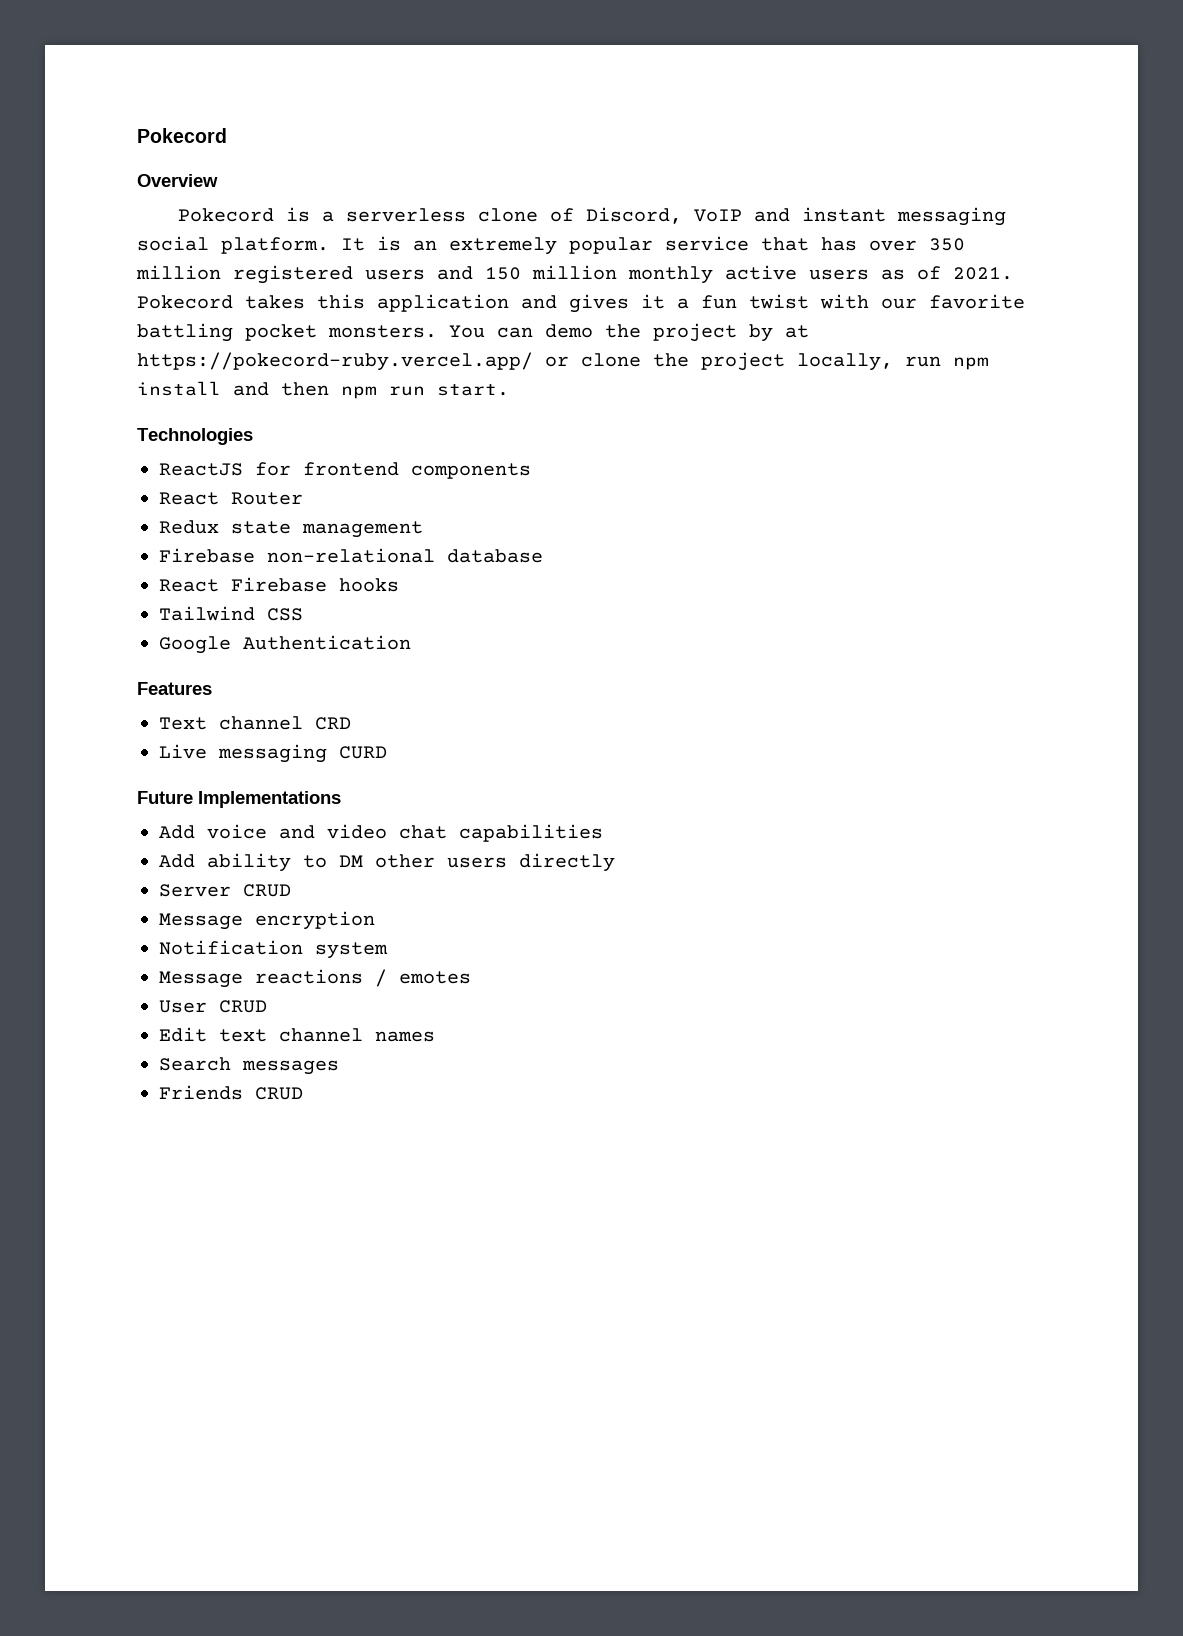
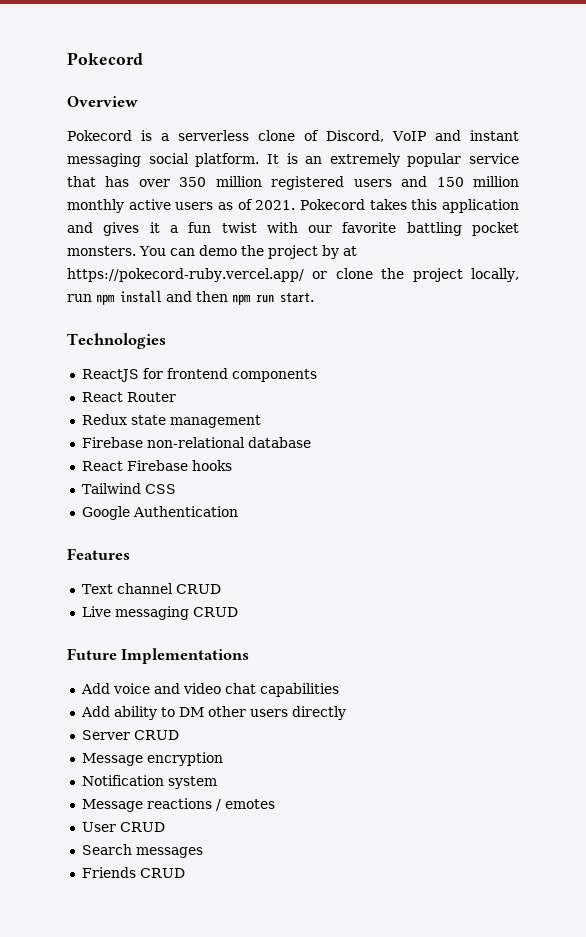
- Text channel CRD
+ Text channel CRUD
- Live messaging CURD
+ Live messaging CRUD
- Edit text channel names

